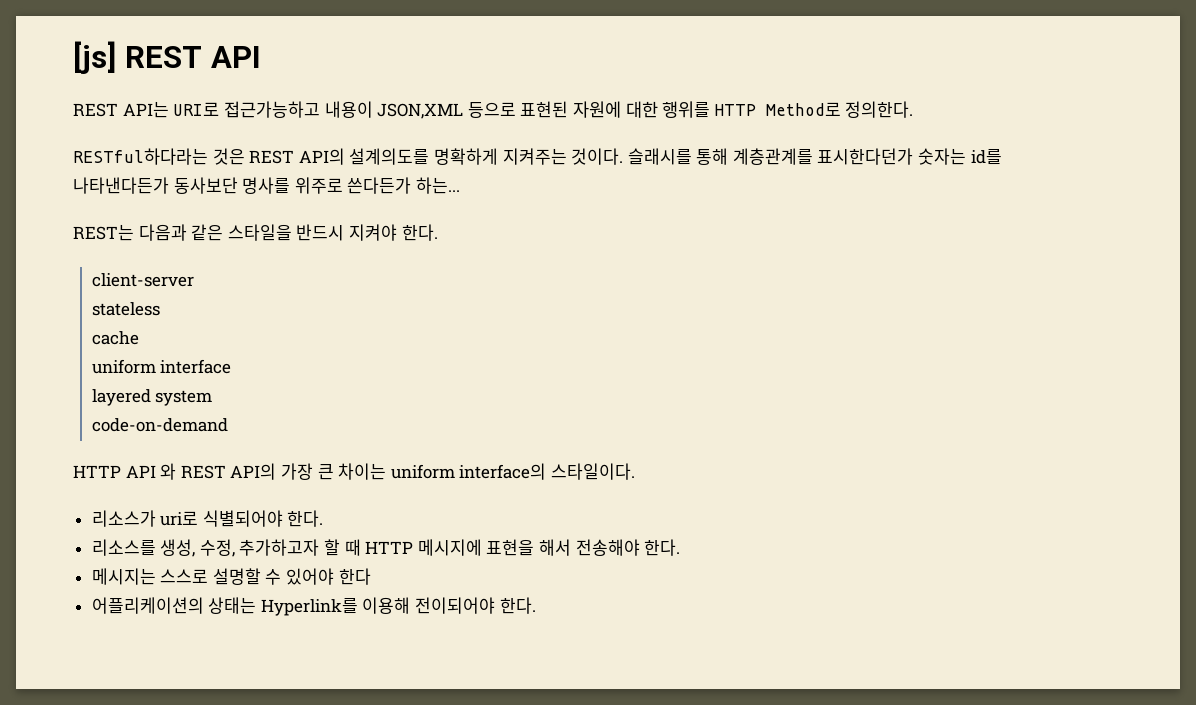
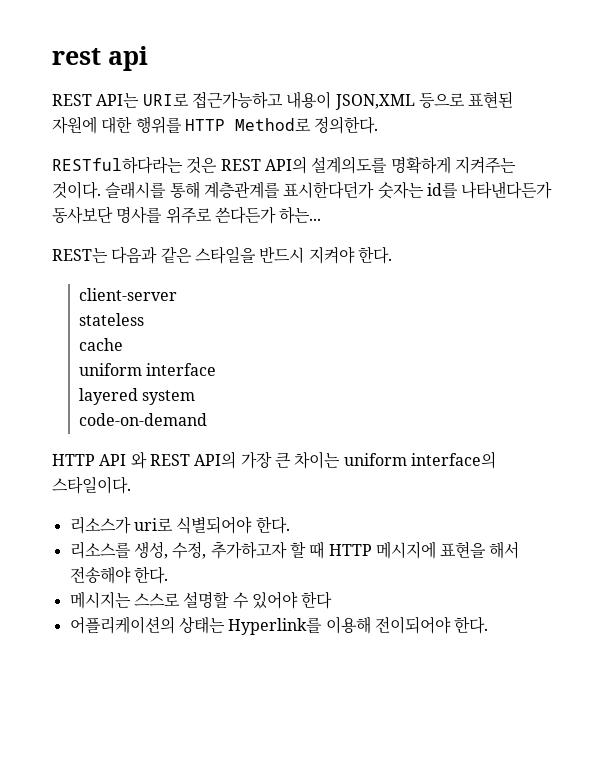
- [js] REST API
+ rest api

